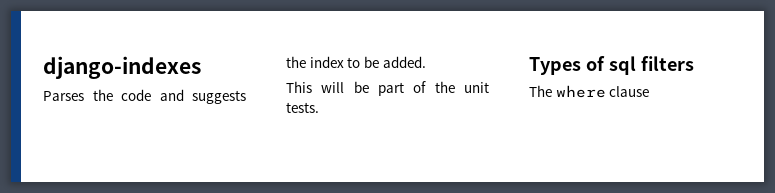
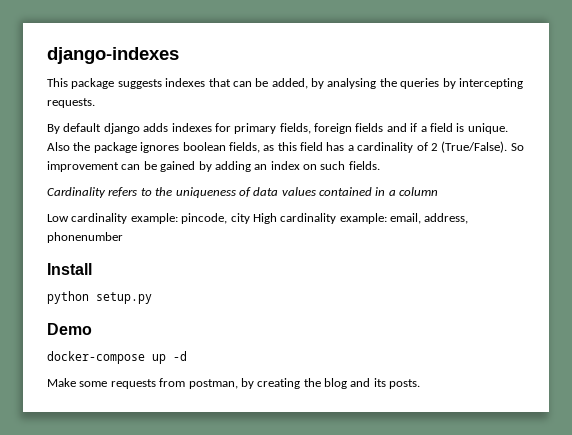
- Parses the code and suggests the index to be added.
- This will be part of the unit tests.
- Types of sql filters
- The where clause
+ This package suggests indexes that can be added, by analysing the queries by intercepting requests.
+ By default django adds indexes for primary fields, foreign fields and if a field is unique. Also the package ignores boolean fields, as this field has a cardinality of 2 (True/False). So improvement can be gained by adding an index on such fields.
+ Cardinality refers to the uniqueness of data values contained in a column
+ Low cardinality example: pincode, city High cardinality example: email, address, phonenumber
+ Install
+ python setup.py
+ Demo
+ docker-compose up -d
+ Make some requests from postman, by creating the blog and its posts.

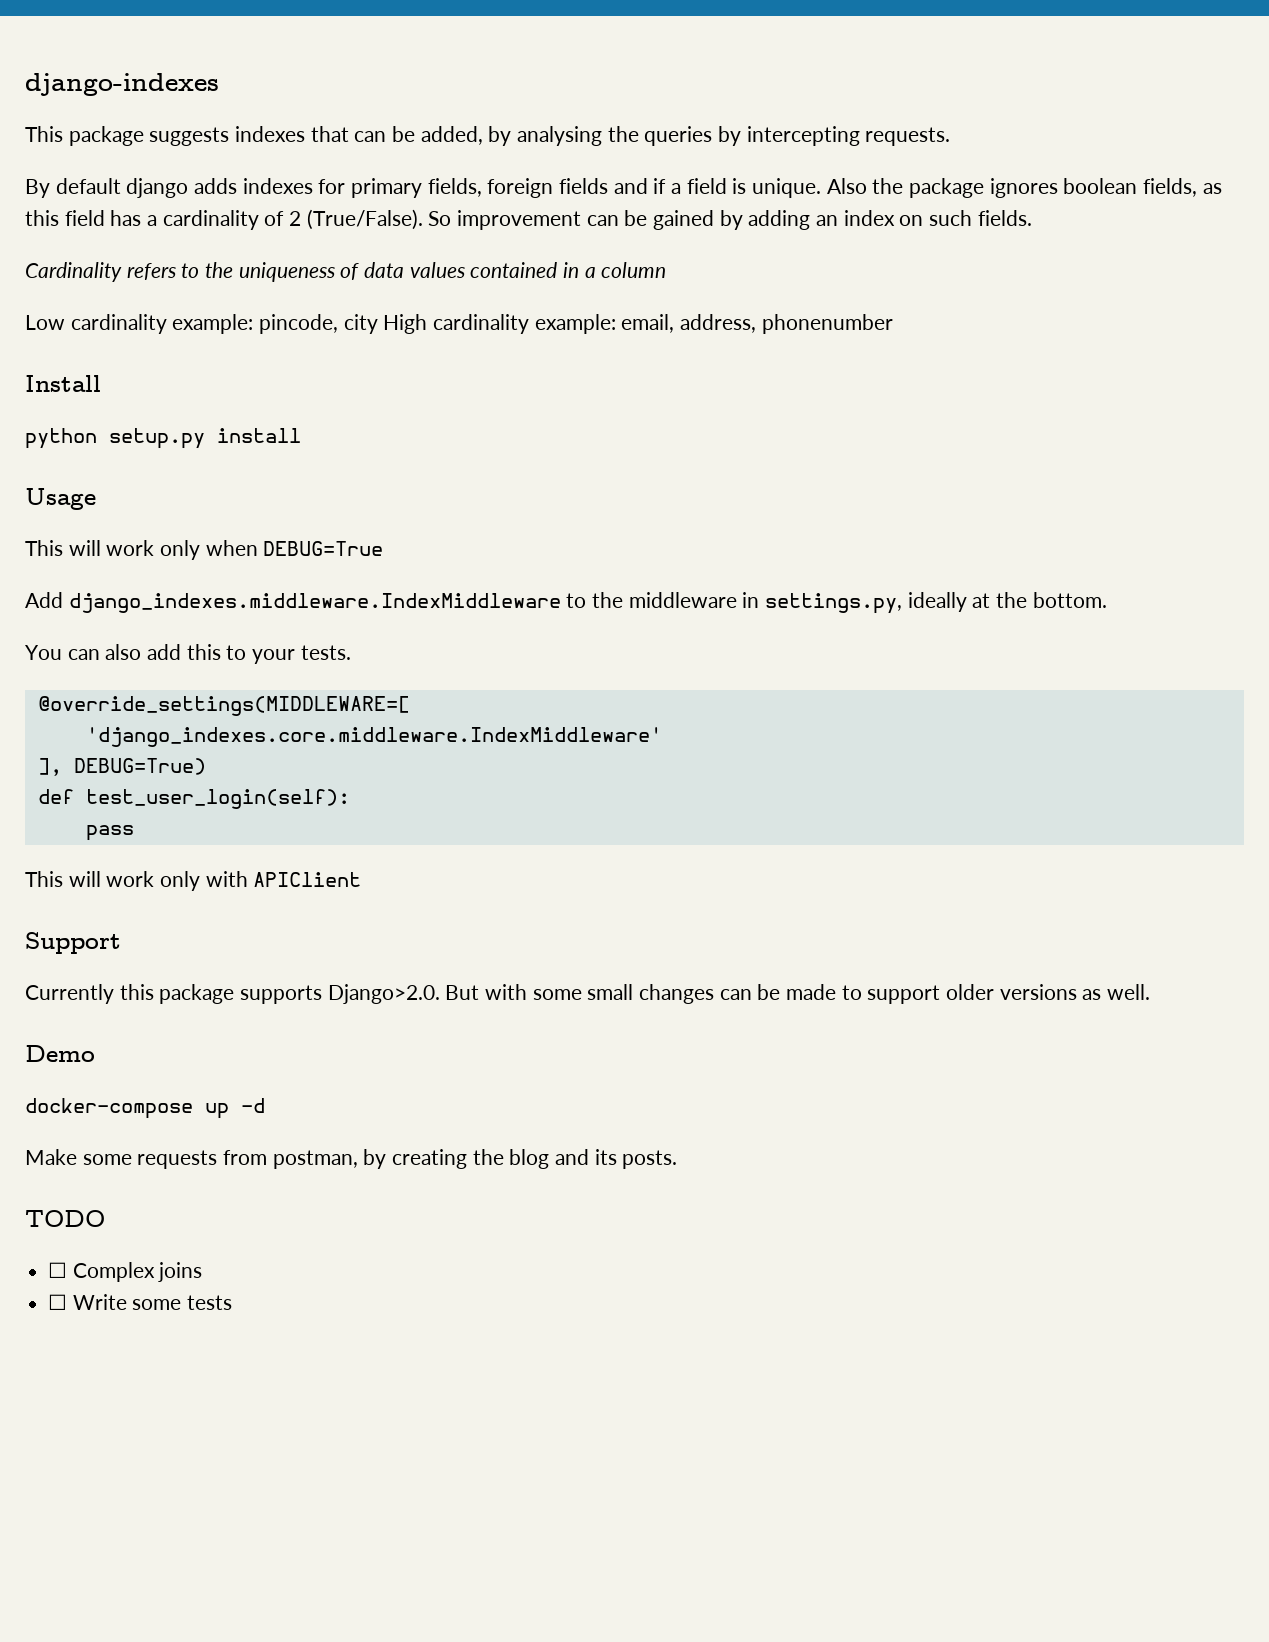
- python setup.py
+ python setup.py install
+ Usage
+ This will work only when DEBUG=True
+ Add django_indexes.middleware.IndexMiddleware to the middleware in settings.py, ideally at the bottom.
+ You can also add this to your tests.
+ @override_settings(MIDDLEWARE=[
+ 'django_indexes.core.middleware.IndexMiddleware'
+ ], DEBUG=True)
+ def test_user_login(self):
+ pass
+ This will work only with APIClient
+ Support
+ Currently this package supports Django>2.0. But with some small changes can be made to support older versions as well.
+ TODO
+ ☐ Complex joins
+ ☐ Write some tests

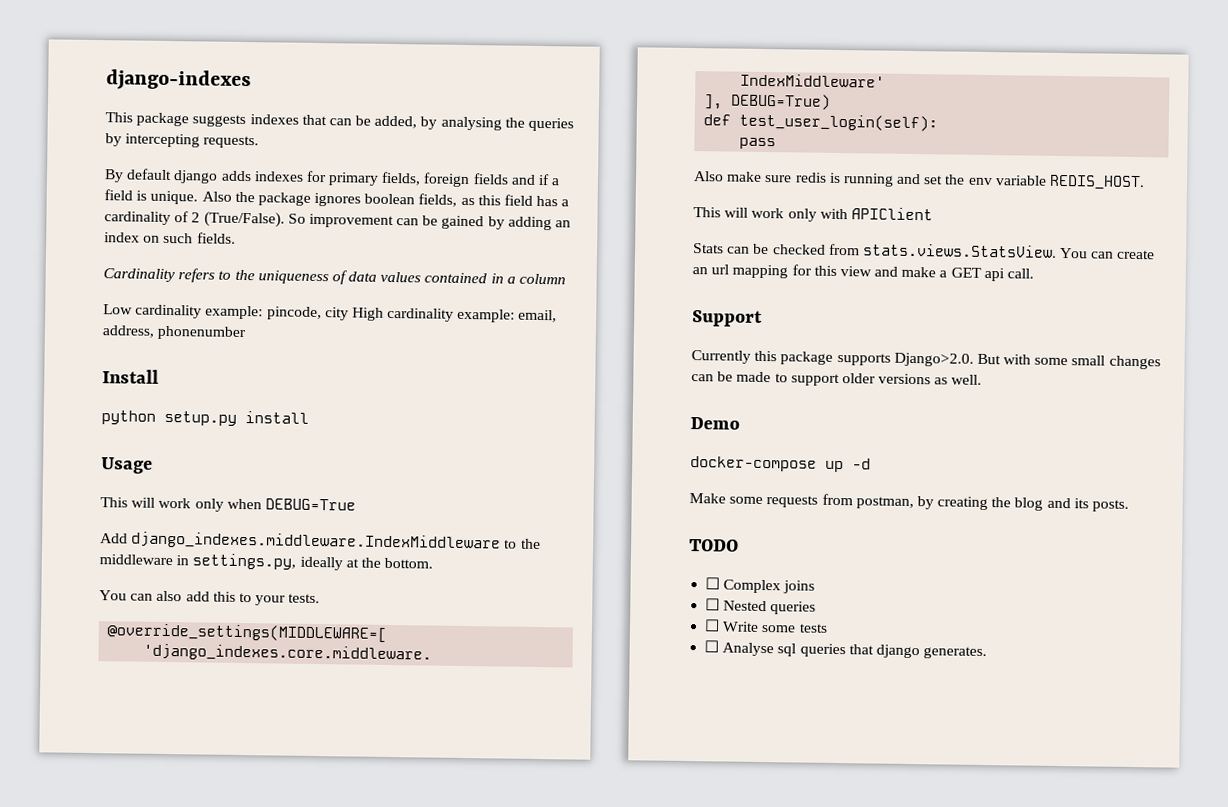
+ Also make sure redis is running and set the env variable REDIS_HOST.
+ Stats can be checked from stats.views.StatsView. You can create an url mapping for this view and make a GET api call.
+ ☐ Nested queries
+ ☐ Analyse sql queries that django generates.

